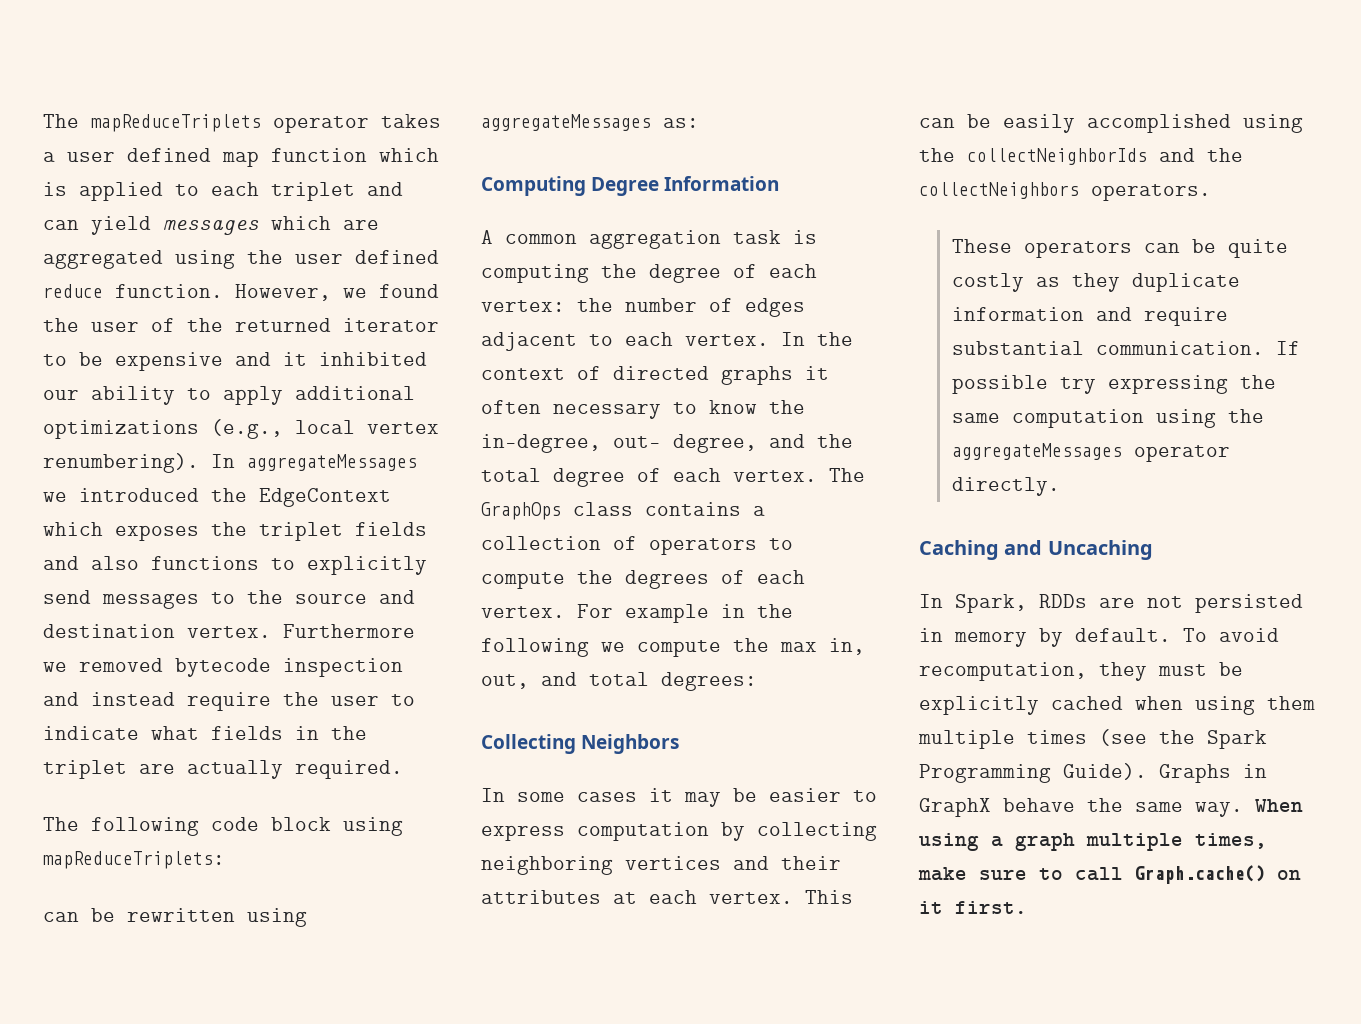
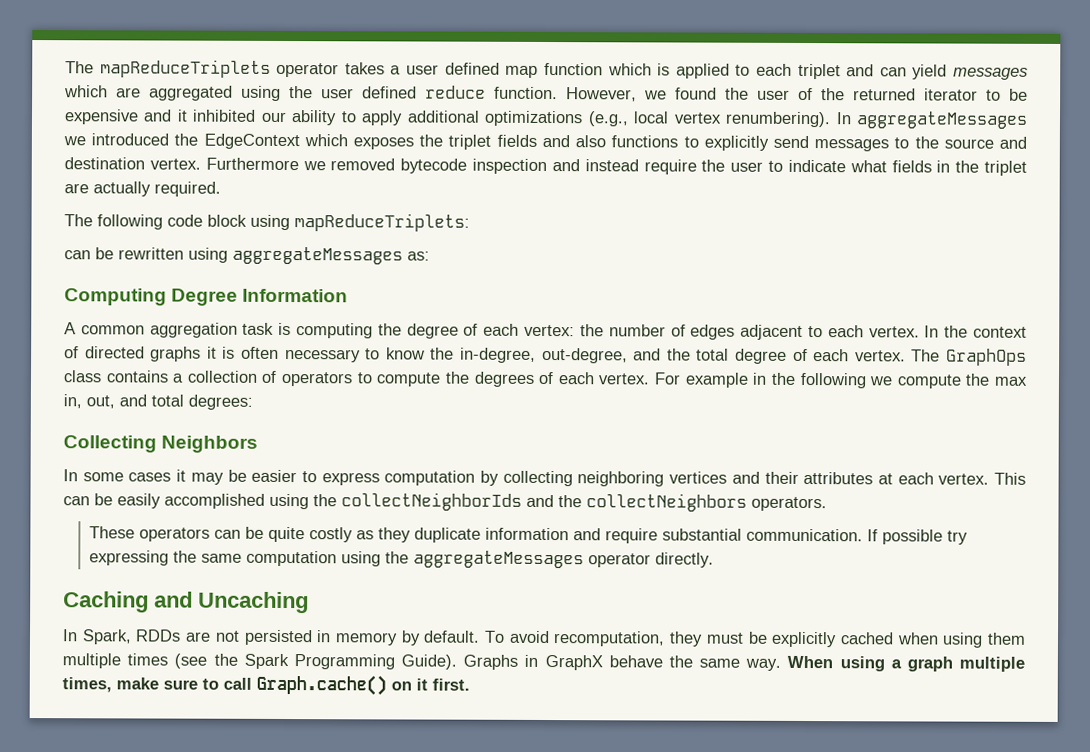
- In the context of directed graphs it often necessary to know the in-degree, out- degree, and the total degree of each vertex.
+ In the context of directed graphs it is often necessary to know the in-degree, out-degree, and the total degree of each vertex.

